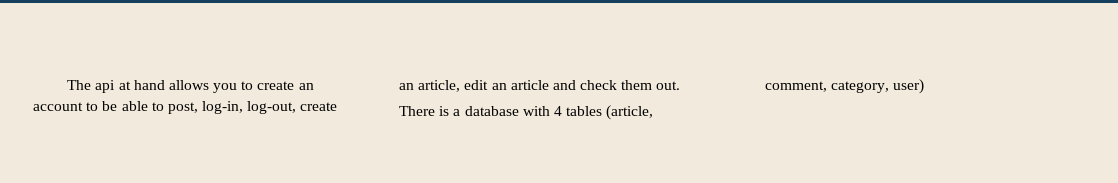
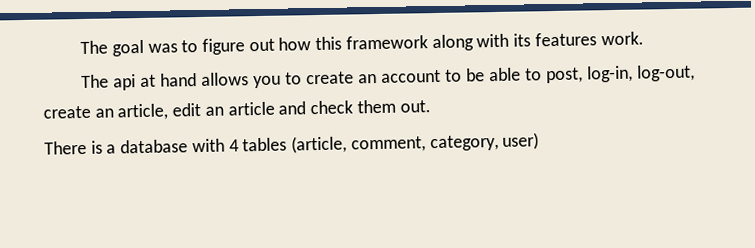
+ The goal was to figure out how this framework along with its features work.

